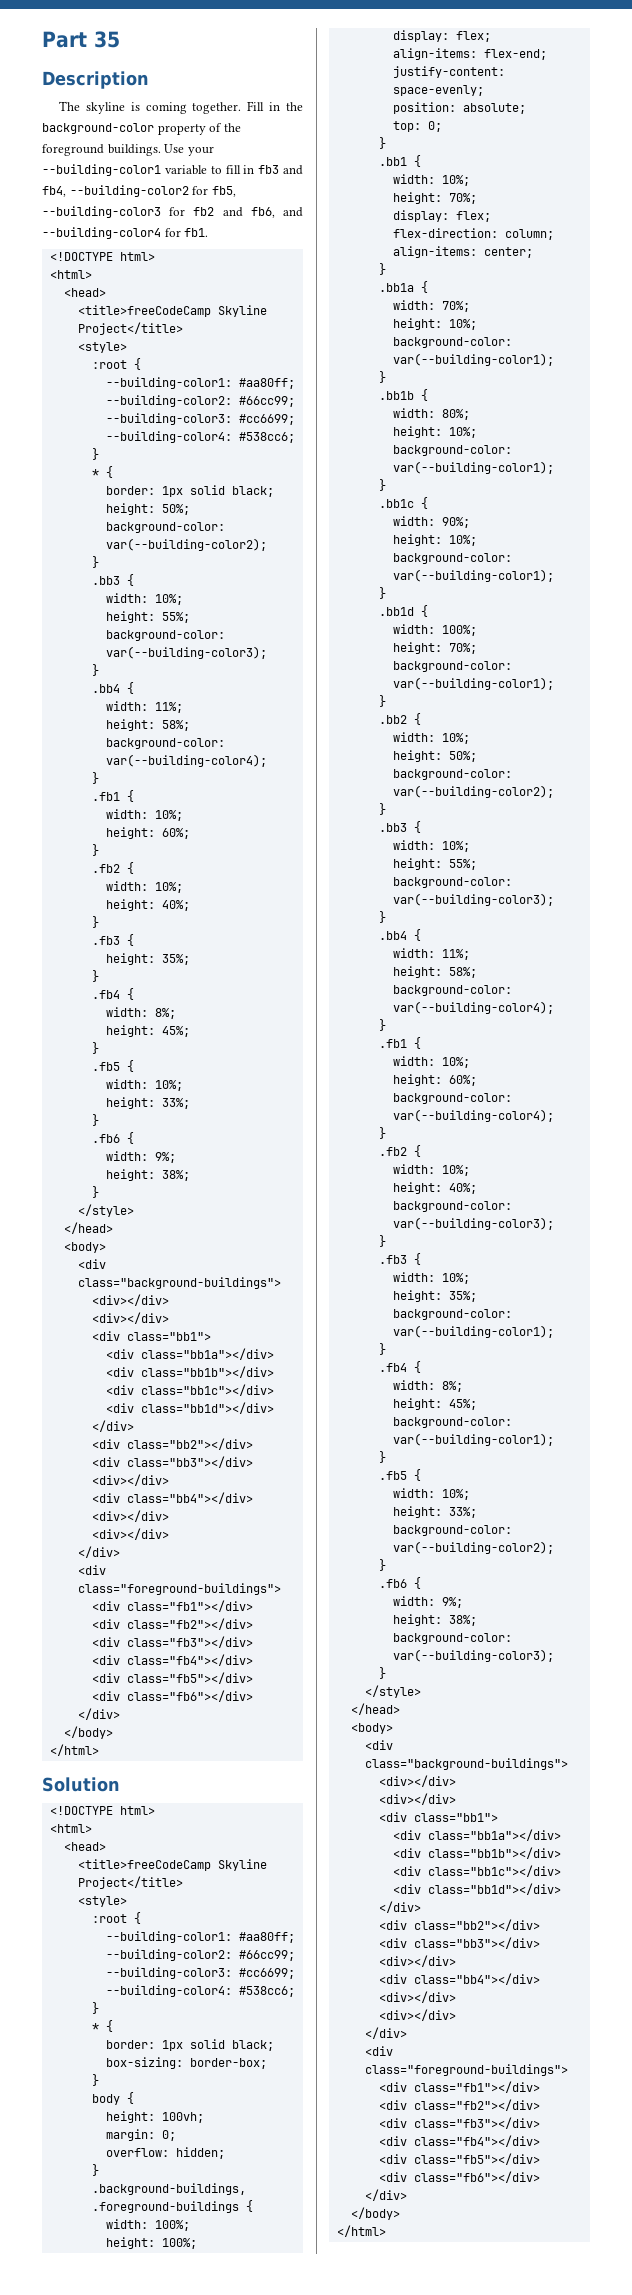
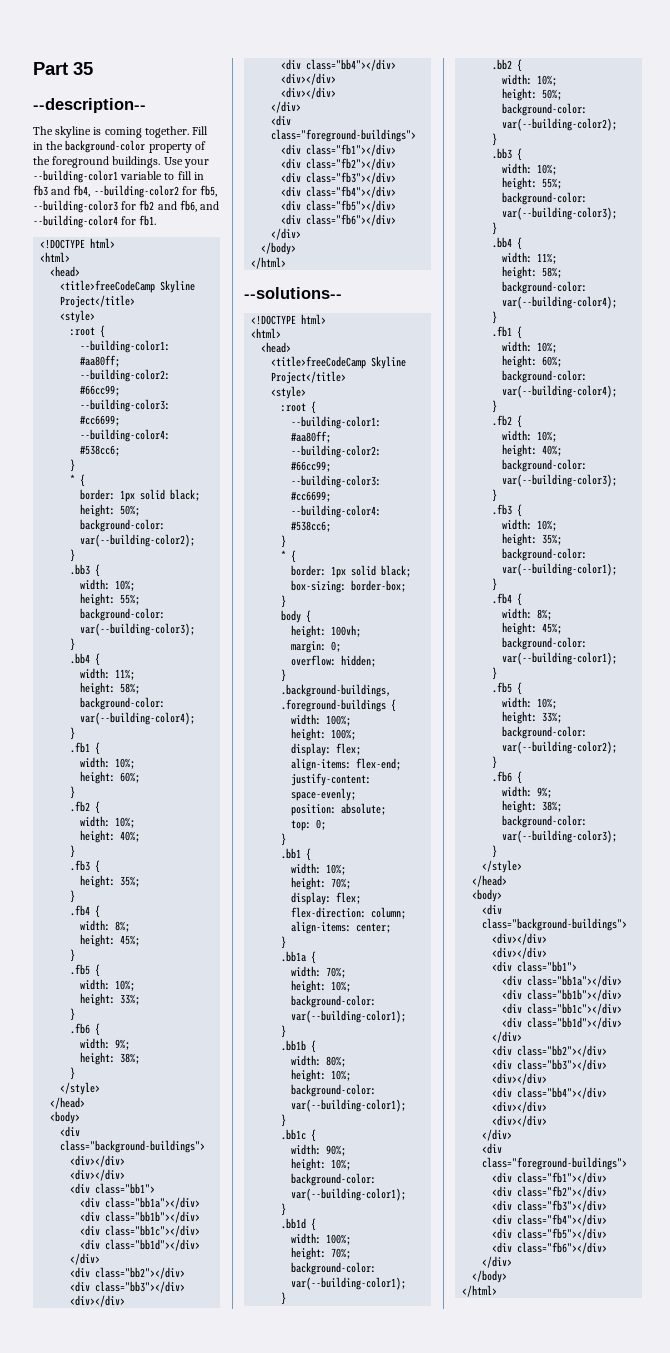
- Description
+ --description--
- Solution
+ --solutions--

